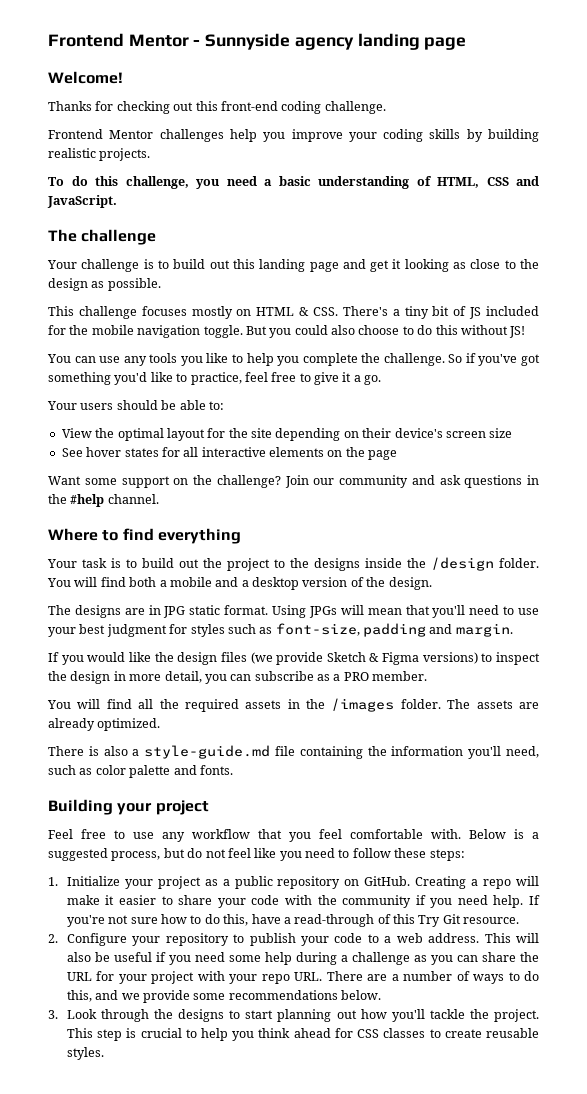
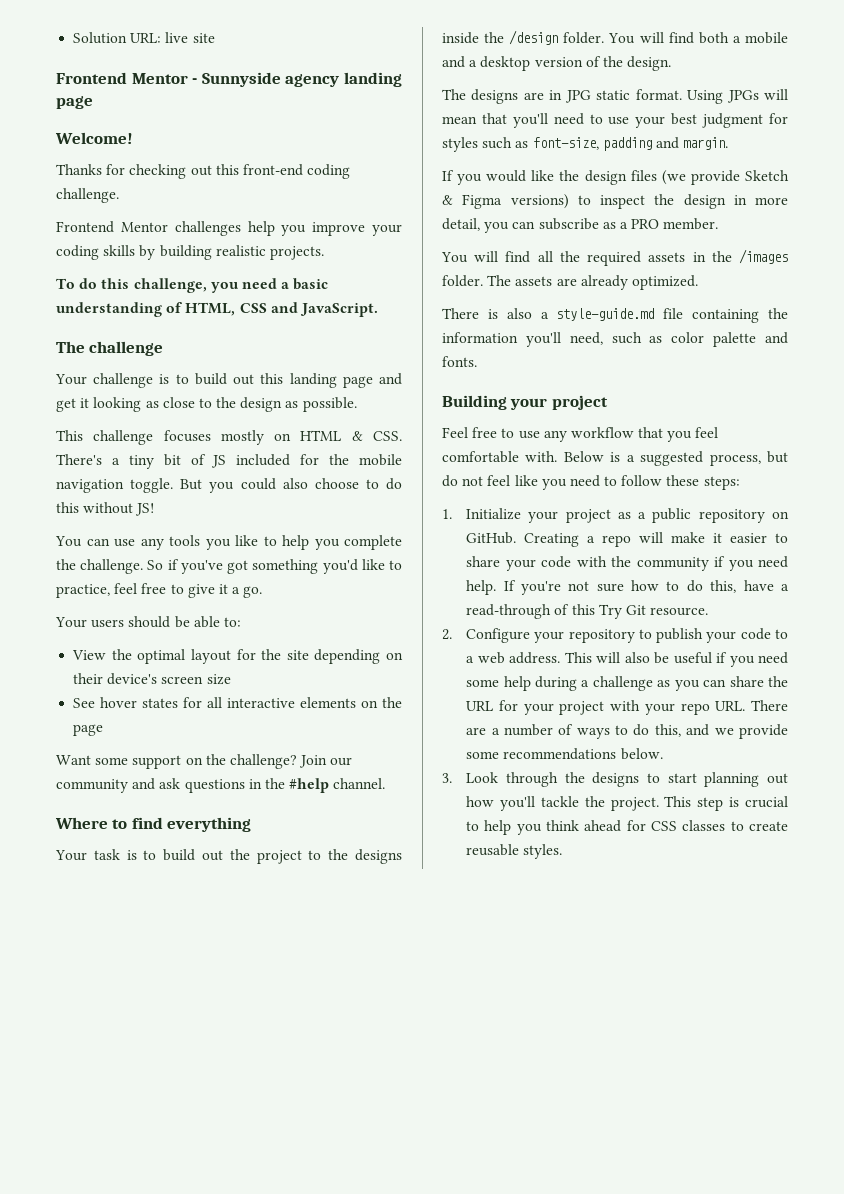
+ Solution URL: live site

